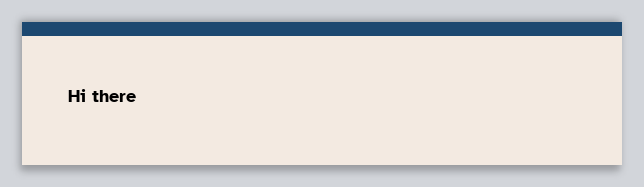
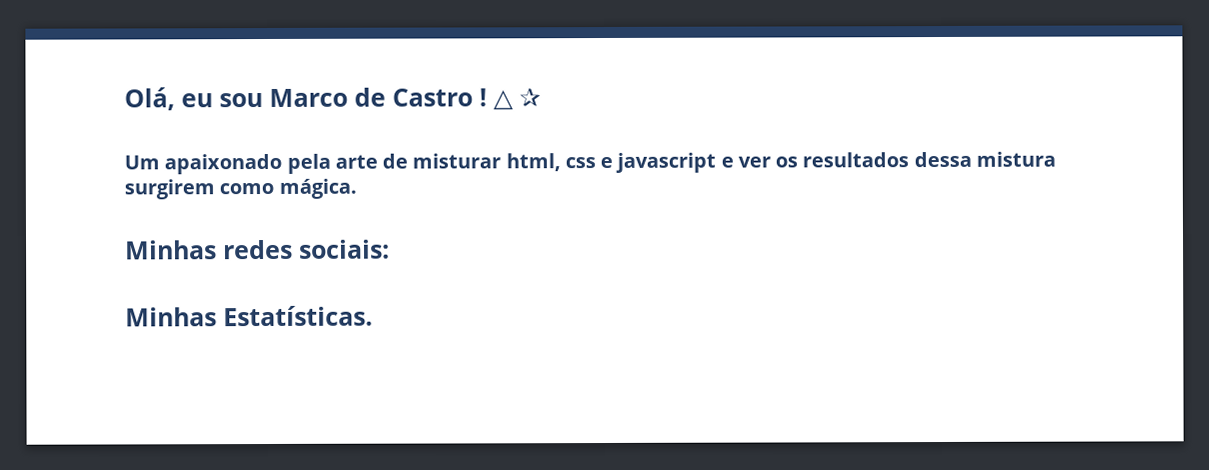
- Hi there
+ Olá, eu sou Marco de Castro ! △ ✰
+ Um apaixonado pela arte de misturar html, css e javascript e ver os resultados dessa mistura surgirem como mágica.
+ Minhas redes sociais:
+ Minhas Estatísticas.

